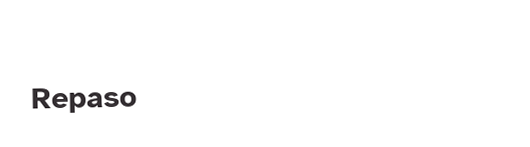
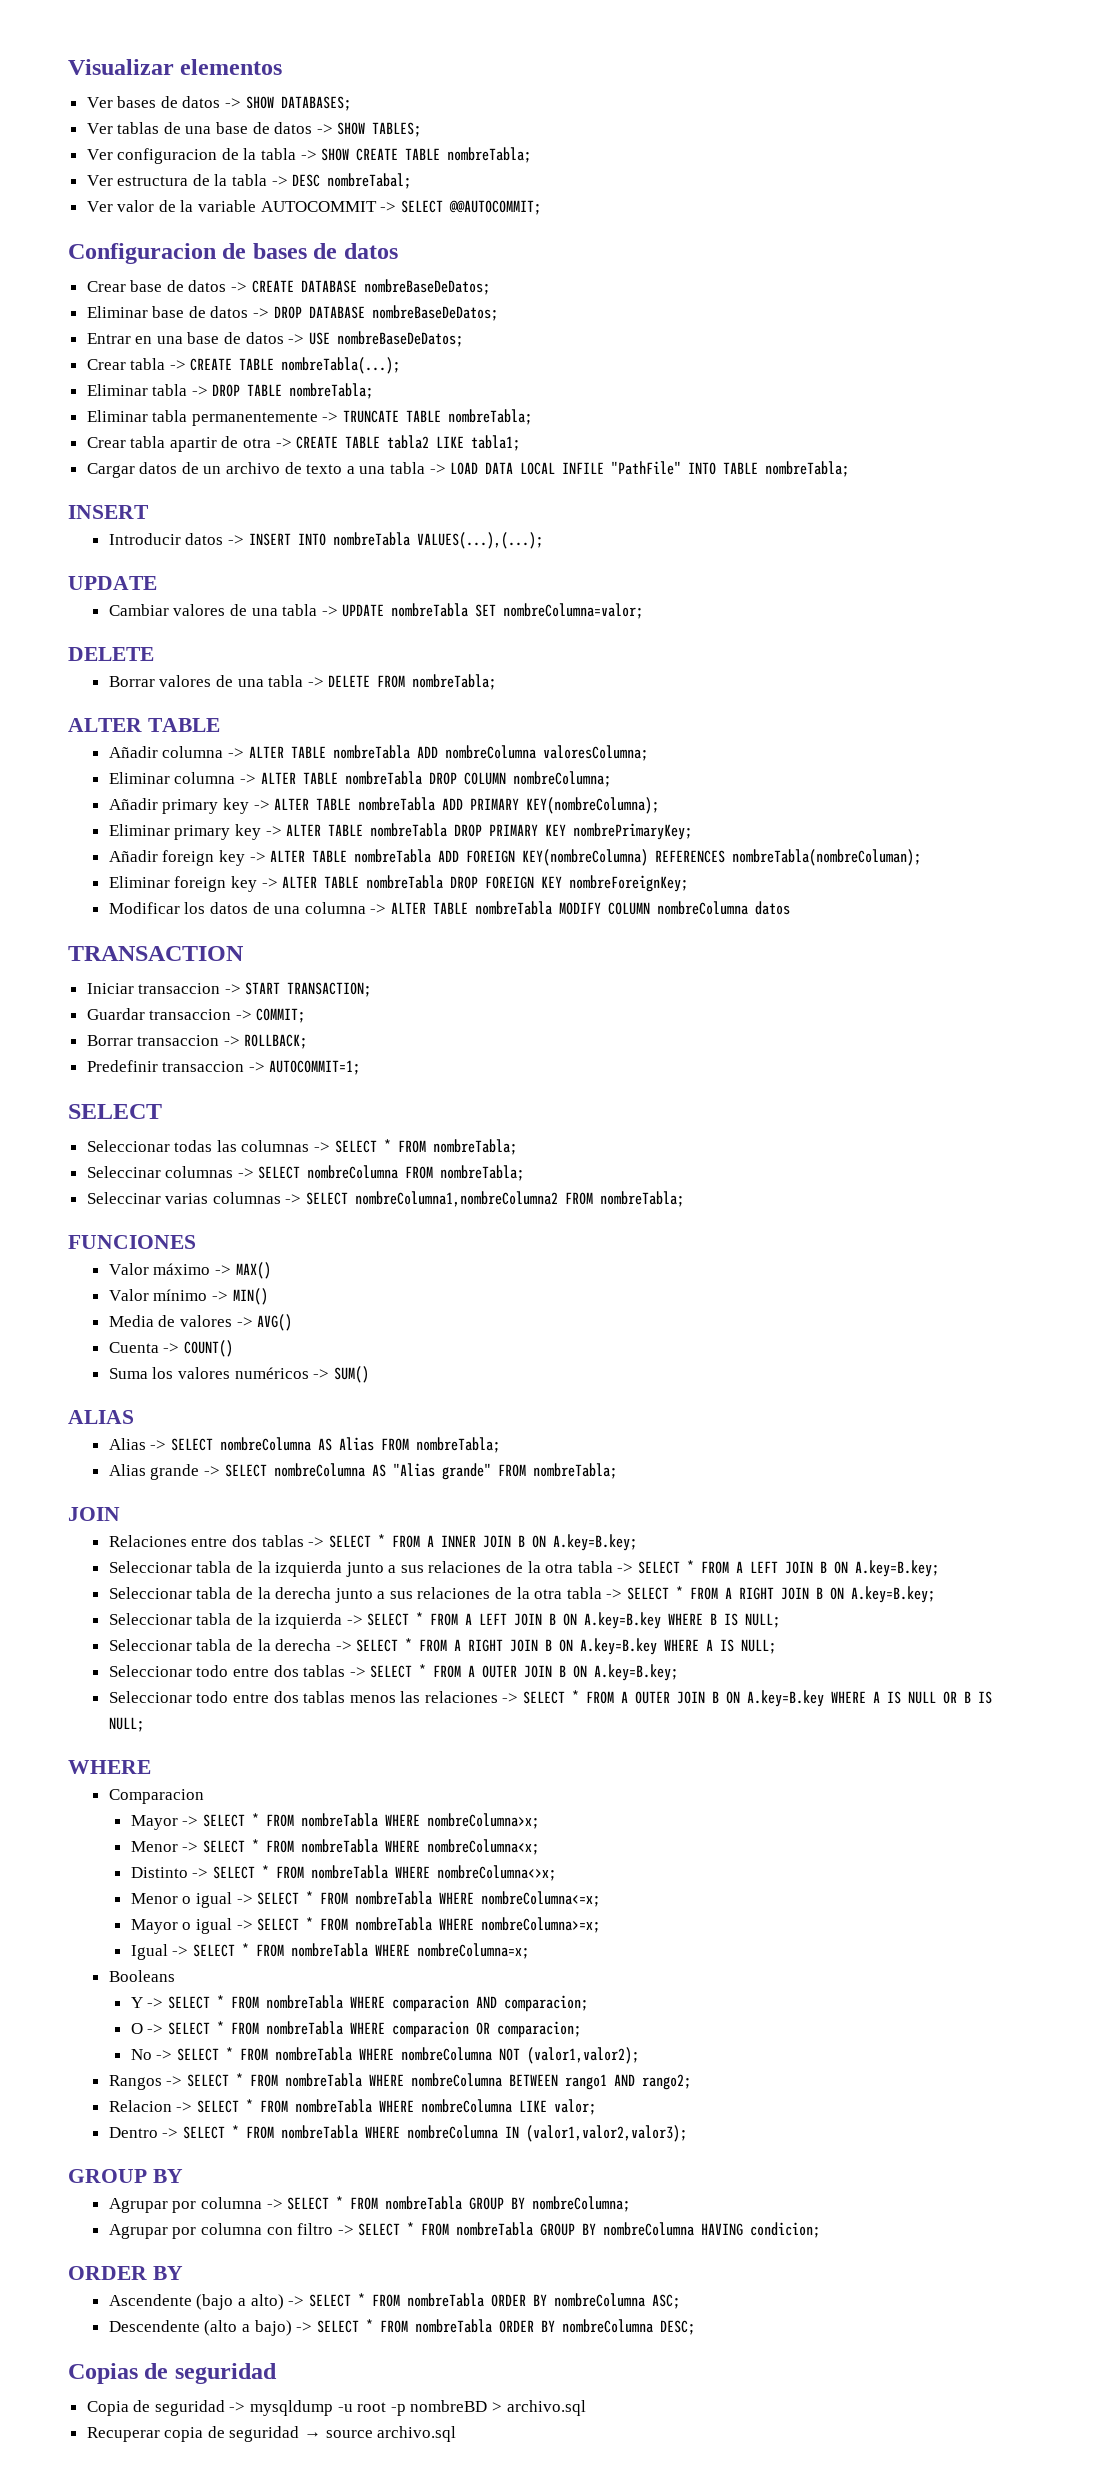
- Repaso
+ Visualizar elementos
+ Ver bases de datos -> SHOW DATABASES;
+ Ver tablas de una base de datos -> SHOW TABLES;
+ Ver configuracion de la tabla -> SHOW CREATE TABLE nombreTabla;
+ Ver estructura de la tabla -> DESC nombreTabal;
+ Ver valor de la variable AUTOCOMMIT -> SELECT @@AUTOCOMMIT;
+ Configuracion de bases de datos
+ Crear base de datos -> CREATE DATABASE nombreBaseDeDatos;
+ Eliminar base de datos -> DROP DATABASE nombreBaseDeDatos;
+ Entrar en una base de datos -> USE nombreBaseDeDatos;
+ Crear tabla -> CREATE TABLE nombreTabla(...);
+ Eliminar tabla -> DROP TABLE nombreTabla;
+ Eliminar tabla permanentemente -> TRUNCATE TABLE nombreTabla;
+ Crear tabla apartir de otra -> CREATE TABLE tabla2 LIKE tabla1;
+ Cargar datos de un archivo de texto a una tabla -> LOAD DATA LOCAL INFILE "PathFile" INTO TABLE nombreTabla;
+ INSERT
+ Introducir datos -> INSERT INTO nombreTabla VALUES(...),(...);
+ UPDATE
+ Cambiar valores de una tabla -> UPDATE nombreTabla SET nombreColumna=valor;
+ DELETE
+ Borrar valores de una tabla -> DELETE FROM nombreTabla;
+ ALTER TABLE
+ Añadir columna -> ALTER TABLE nombreTabla ADD nombreColumna valoresColumna;
+ Eliminar columna -> ALTER TABLE nombreTabla DROP COLUMN nombreColumna;
+ Añadir primary key -> ALTER TABLE nombreTabla ADD PRIMARY KEY(nombreColumna);
+ Eliminar primary key -> ALTER TABLE nombreTabla DROP PRIMARY KEY nombrePrimaryKey;
+ Añadir foreign key -> ALTER TABLE nombreTabla ADD FOREIGN KEY(nombreColumna) REFERENCES nombreTabla(nombreColuman);
+ Eliminar foreign key -> ALTER TABLE nombreTabla DROP FOREIGN KEY nombreForeignKey;
+ Modificar los datos de una columna -> ALTER TABLE nombreTabla MODIFY COLUMN nombreColumna datos
+ TRANSACTION
+ Iniciar transaccion -> START TRANSACTION;
+ Guardar transaccion -> COMMIT;
+ Borrar transaccion -> ROLLBACK;
+ Predefinir transaccion -> AUTOCOMMIT=1;
+ SELECT
+ Seleccionar todas las columnas -> SELECT * FROM nombreTabla;
+ Seleccinar columnas -> SELECT nombreColumna FROM nombreTabla;
+ Seleccinar varias columnas -> SELECT nombreColumna1,nombreColumna2 FROM nombreTabla;
+ FUNCIONES
+ Valor máximo -> MAX()
+ Valor mínimo -> MIN()
+ Media de valores -> AVG()
+ Cuenta -> COUNT()
+ Suma los valores numéricos -> SUM()
+ ALIAS
+ Alias -> SELECT nombreColumna AS Alias FROM nombreTabla;
+ Alias grande -> SELECT nombreColumna AS "Alias grande" FROM nombreTabla;
+ JOIN
+ Relaciones entre dos tablas -> SELECT * FROM A INNER JOIN B ON A.key=B.key;
+ Seleccionar tabla de la izquierda junto a sus relaciones de la otra tabla -> SELECT * FROM A LEFT JOIN B ON A.key=B.key;
+ Seleccionar tabla de la derecha junto a sus relaciones de la otra tabla -> SELECT * FROM A RIGHT JOIN B ON A.key=B.key;
+ Seleccionar tabla de la izquierda -> SELECT * FROM A LEFT JOIN B ON A.key=B.key WHERE B IS NULL;
+ Seleccionar tabla de la derecha -> SELECT * FROM A RIGHT JOIN B ON A.key=B.key WHERE A IS NULL;
+ Seleccionar todo entre dos tablas -> SELECT * FROM A OUTER JOIN B ON A.key=B.key;
+ Seleccionar todo entre dos tablas menos las relaciones -> SELECT * FROM A OUTER JOIN B ON A.key=B.key WHERE A IS NULL OR B IS NULL;
+ WHERE
+ Comparacion
+ Mayor -> SELECT * FROM nombreTabla WHERE nombreColumna>x;
+ Menor -> SELECT * FROM nombreTabla WHERE nombreColumna<x;
+ Distinto -> SELECT * FROM nombreTabla WHERE nombreColumna<>x;
+ Menor o igual -> SELECT * FROM nombreTabla WHERE nombreColumna<=x;
+ Mayor o igual -> SELECT * FROM nombreTabla WHERE nombreColumna>=x;
+ Igual -> SELECT * FROM nombreTabla WHERE nombreColumna=x;
+ Booleans
+ Y -> SELECT * FROM nombreTabla WHERE comparacion AND comparacion;
+ O -> SELECT * FROM nombreTabla WHERE comparacion OR comparacion;
+ No -> SELECT * FROM nombreTabla WHERE nombreColumna NOT (valor1,valor2);
+ Rangos -> SELECT * FROM nombreTabla WHERE nombreColumna BETWEEN rango1 AND rango2;
+ Relacion -> SELECT * FROM nombreTabla WHERE nombreColumna LIKE valor;
+ Dentro -> SELECT * FROM nombreTabla WHERE nombreColumna IN (valor1,valor2,valor3);
+ GROUP BY
+ Agrupar por columna -> SELECT * FROM nombreTabla GROUP BY nombreColumna;
+ Agrupar por columna con filtro -> SELECT * FROM nombreTabla GROUP BY nombreColumna HAVING condicion;
+ ORDER BY
+ Ascendente (bajo a alto) -> SELECT * FROM nombreTabla ORDER BY nombreColumna ASC;
+ Descendente (alto a bajo) -> SELECT * FROM nombreTabla ORDER BY nombreColumna DESC;
+ Copias de seguridad
+ Copia de seguridad -> mysqldump -u root -p nombreBD > archivo.sql
+ Recuperar copia de seguridad → source archivo.sql

